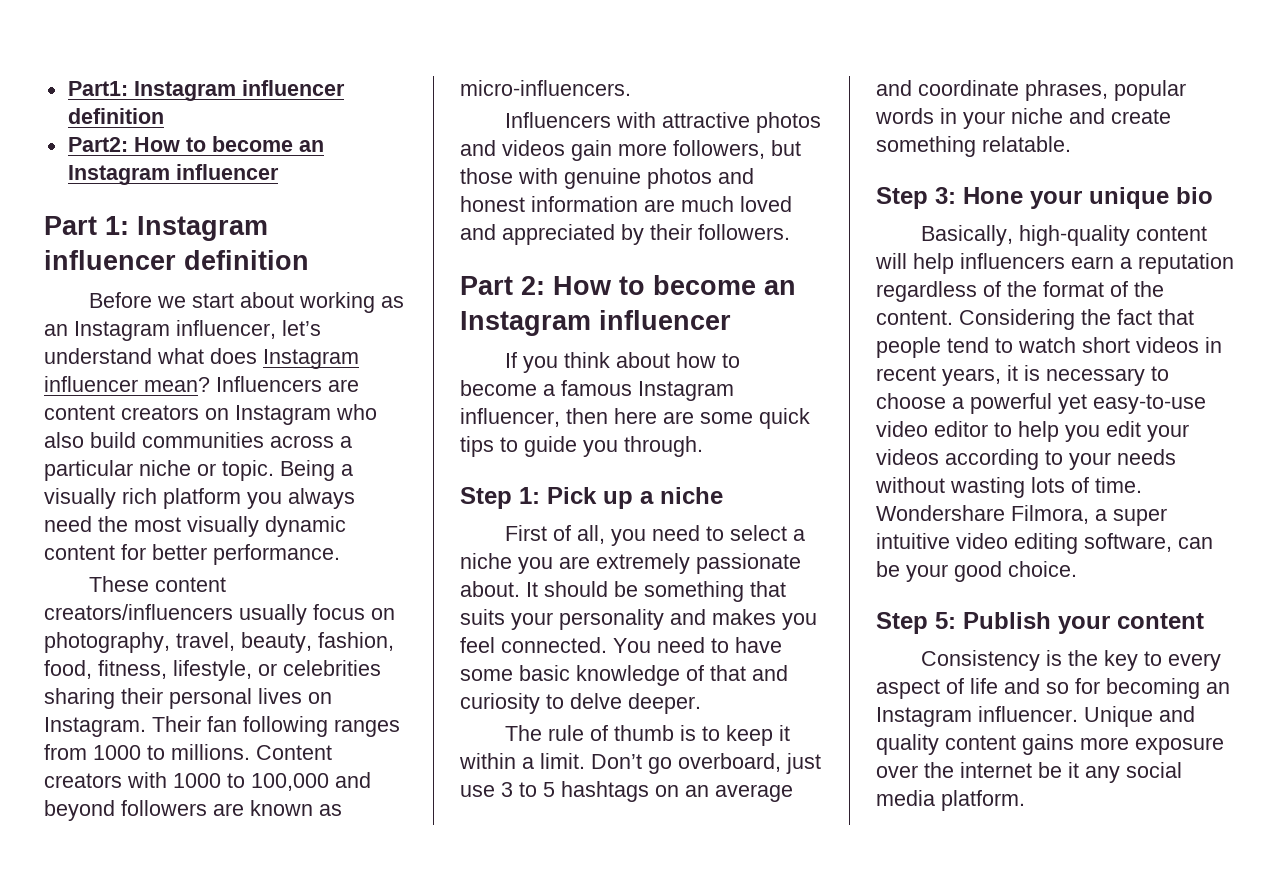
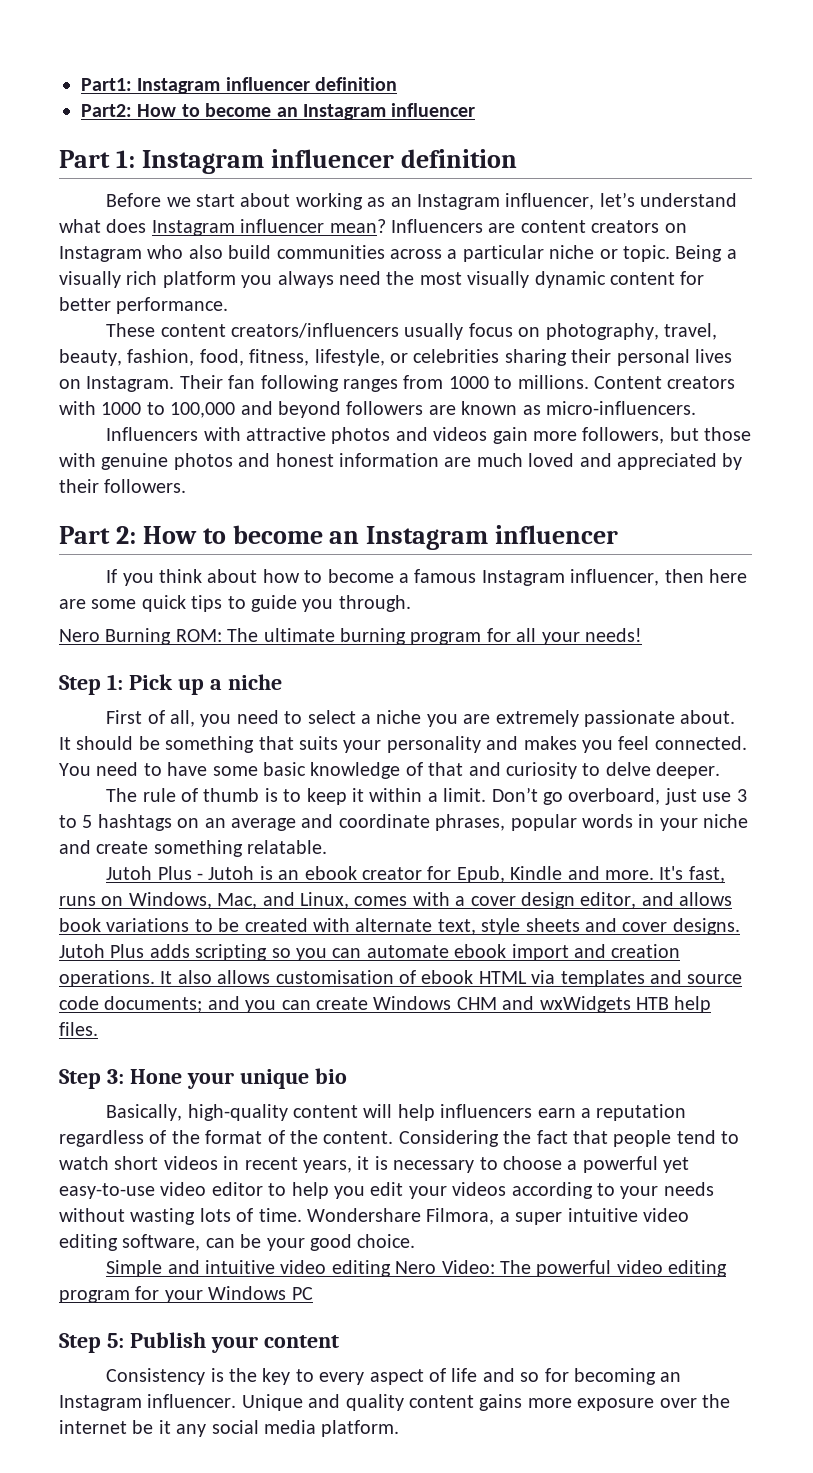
+ Nero Burning ROM: The ultimate burning program for all your needs!
+ Jutoh Plus - Jutoh is an ebook creator for Epub, Kindle and more. It's fast, runs on Windows, Mac, and Linux, comes with a cover design editor, and allows book variations to be created with alternate text, style sheets and cover designs. Jutoh Plus adds scripting so you can automate ebook import and creation operations. It also allows customisation of ebook HTML via templates and source code documents; and you can create Windows CHM and wxWidgets HTB help files.
+ Simple and intuitive video editing Nero Video: The powerful video editing program for your Windows PC

